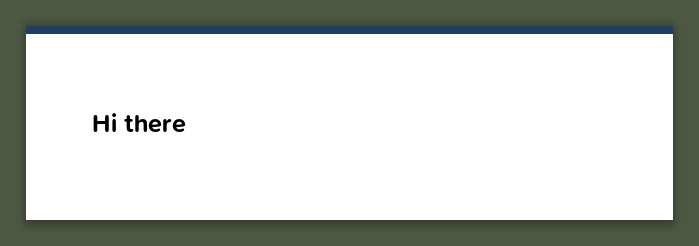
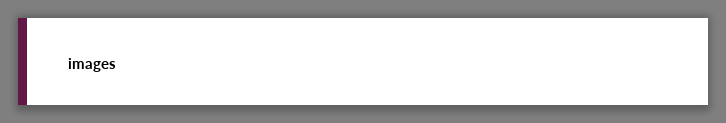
- Hi there
+ images

